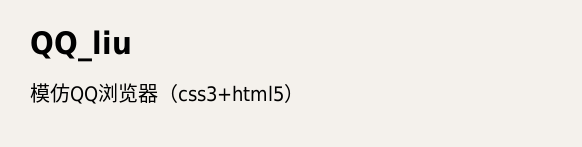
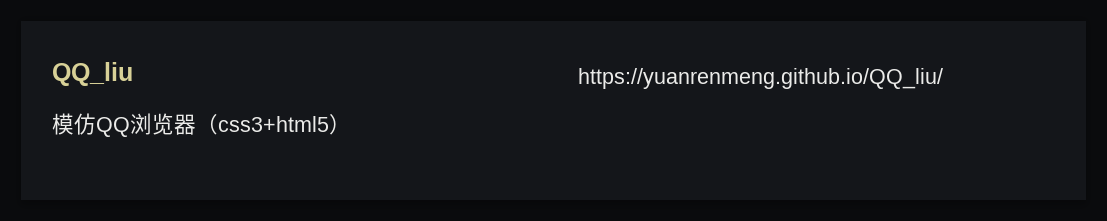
- 模仿QQ浏览器（css3+html5）
+ 模仿QQ浏览器（css3+html5）https://yuanrenmeng.github.io/QQ_liu/

